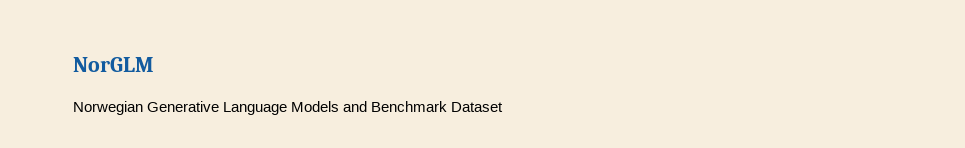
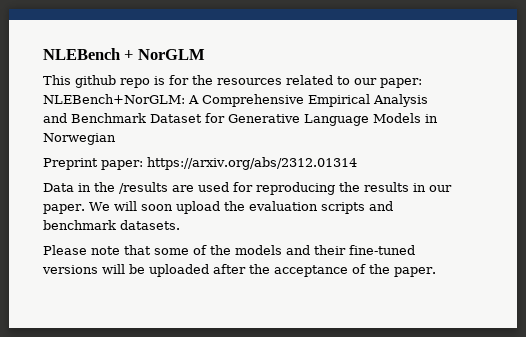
- NorGLM
+ NLEBench + NorGLM
- Norwegian Generative Language Models and Benchmark Dataset
+ This github repo is for the resources related to our paper: NLEBench+NorGLM: A Comprehensive Empirical Analysis and Benchmark Dataset for Generative Language Models in Norwegian
+ Preprint paper: https://arxiv.org/abs/2312.01314
+ Data in the /results are used for reproducing the results in our paper. We will soon upload the evaluation scripts and benchmark datasets.
+ Please note that some of the models and their fine-tuned versions will be uploaded after the acceptance of the paper.

